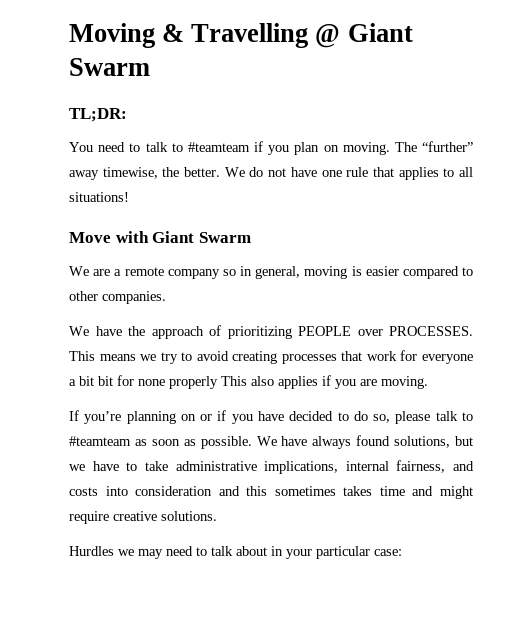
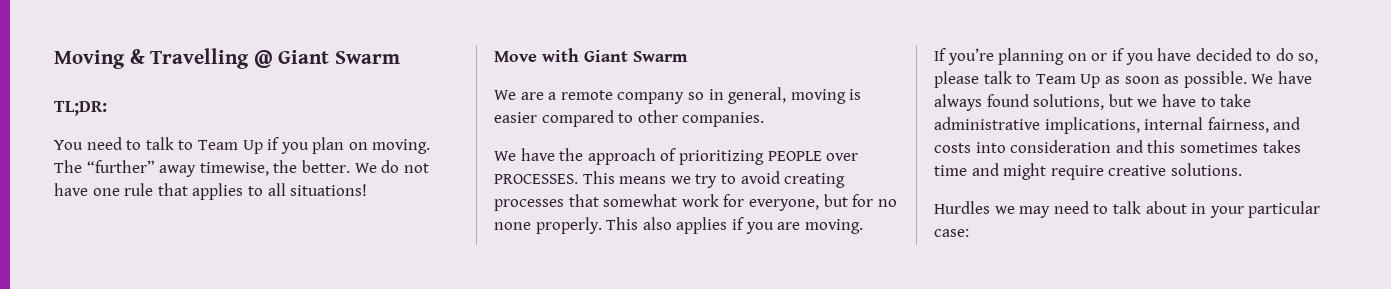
- You need to talk to #teamteam if you plan on moving.
+ You need to talk to Team Up if you plan on moving.
- This means we try to avoid creating processes that work for everyone a bit bit for none properly This also applies if you are moving.
+ This means we try to avoid creating processes that somewhat work for everyone, but for no none properly. This also applies if you are moving.
- If you’re planning on or if you have decided to do so, please talk to #teamteam as soon as possible.
+ If you’re planning on or if you have decided to do so, please talk to Team Up as soon as possible.

